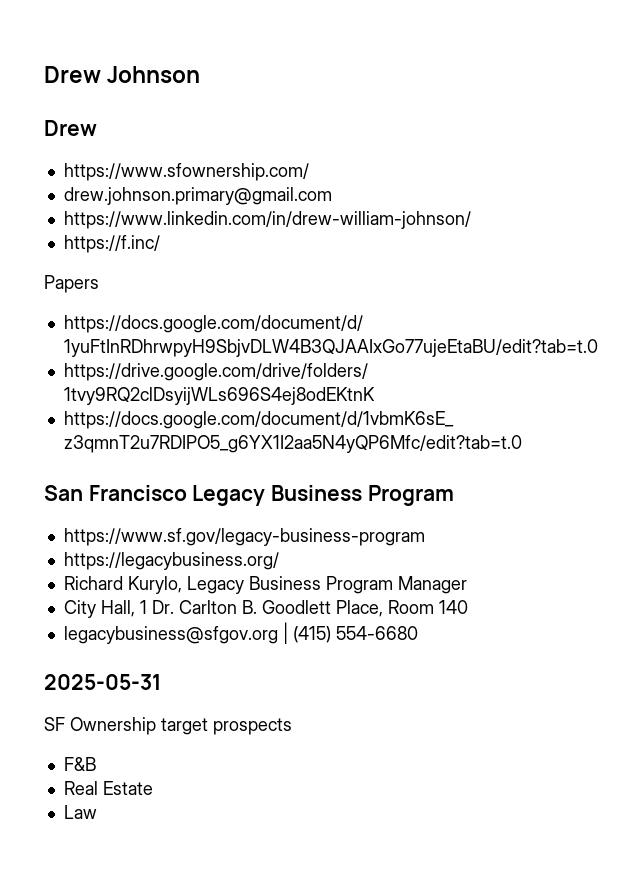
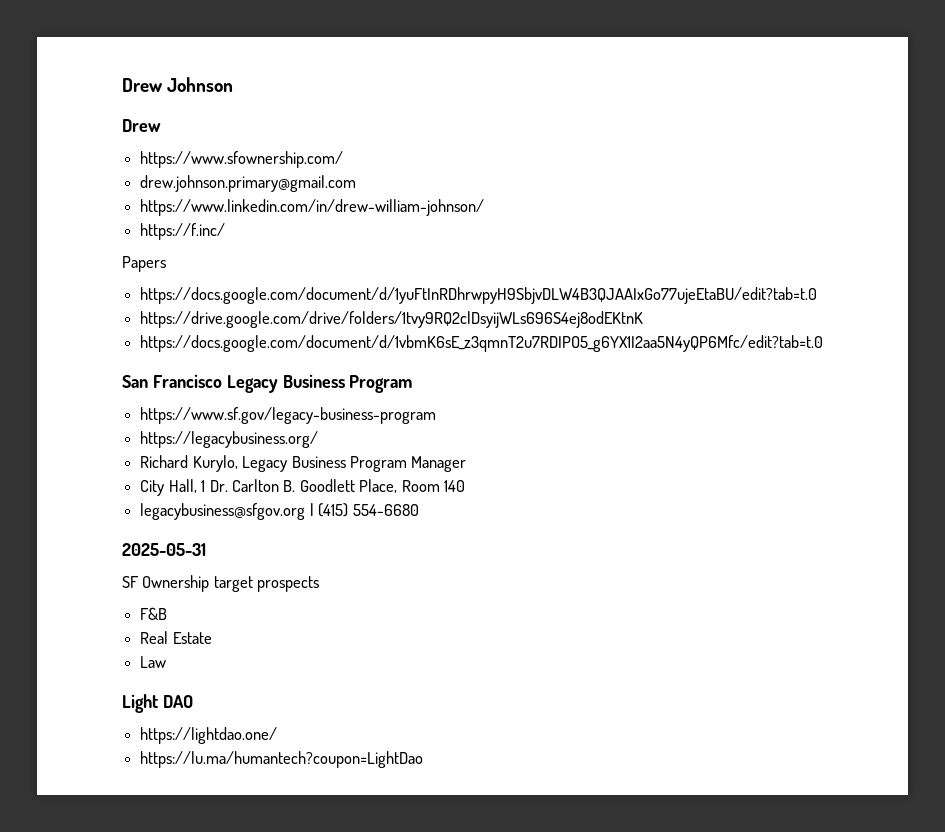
+ Light DAO
+ https://lightdao.one/
+ https://lu.ma/humantech?coupon=LightDao

